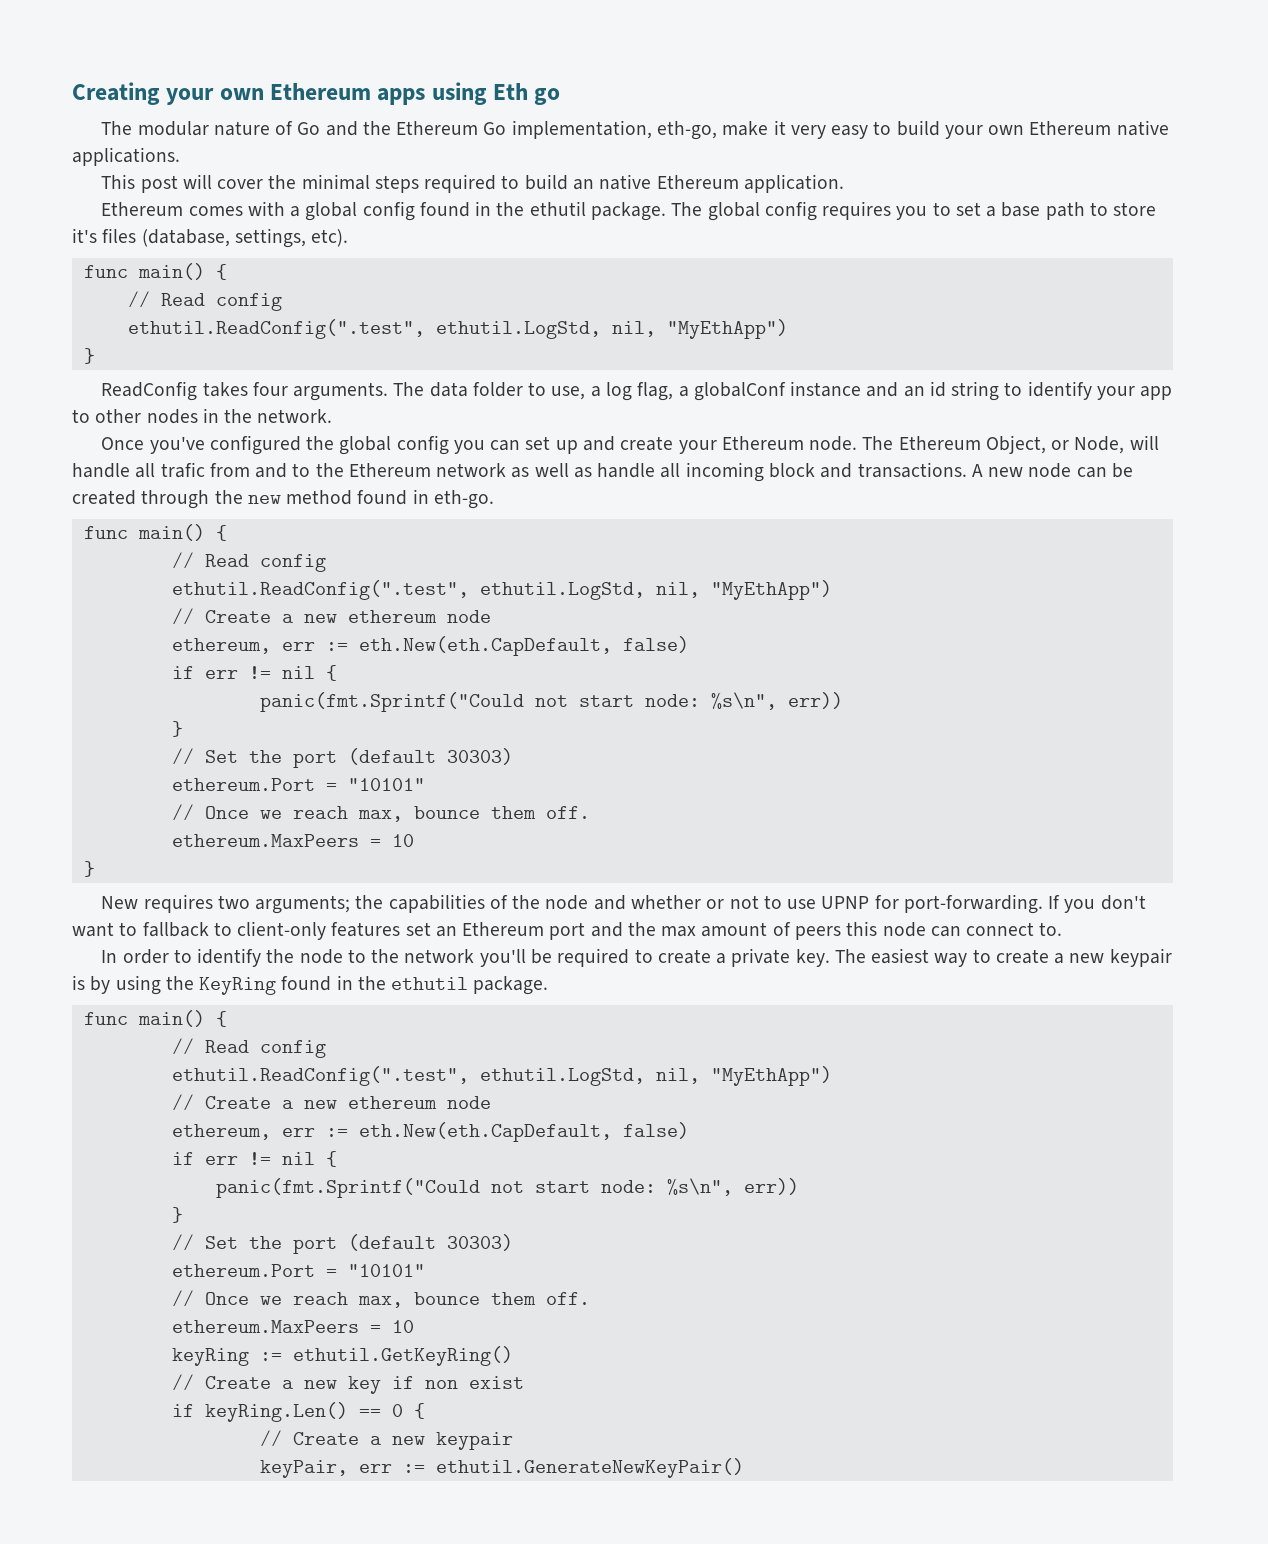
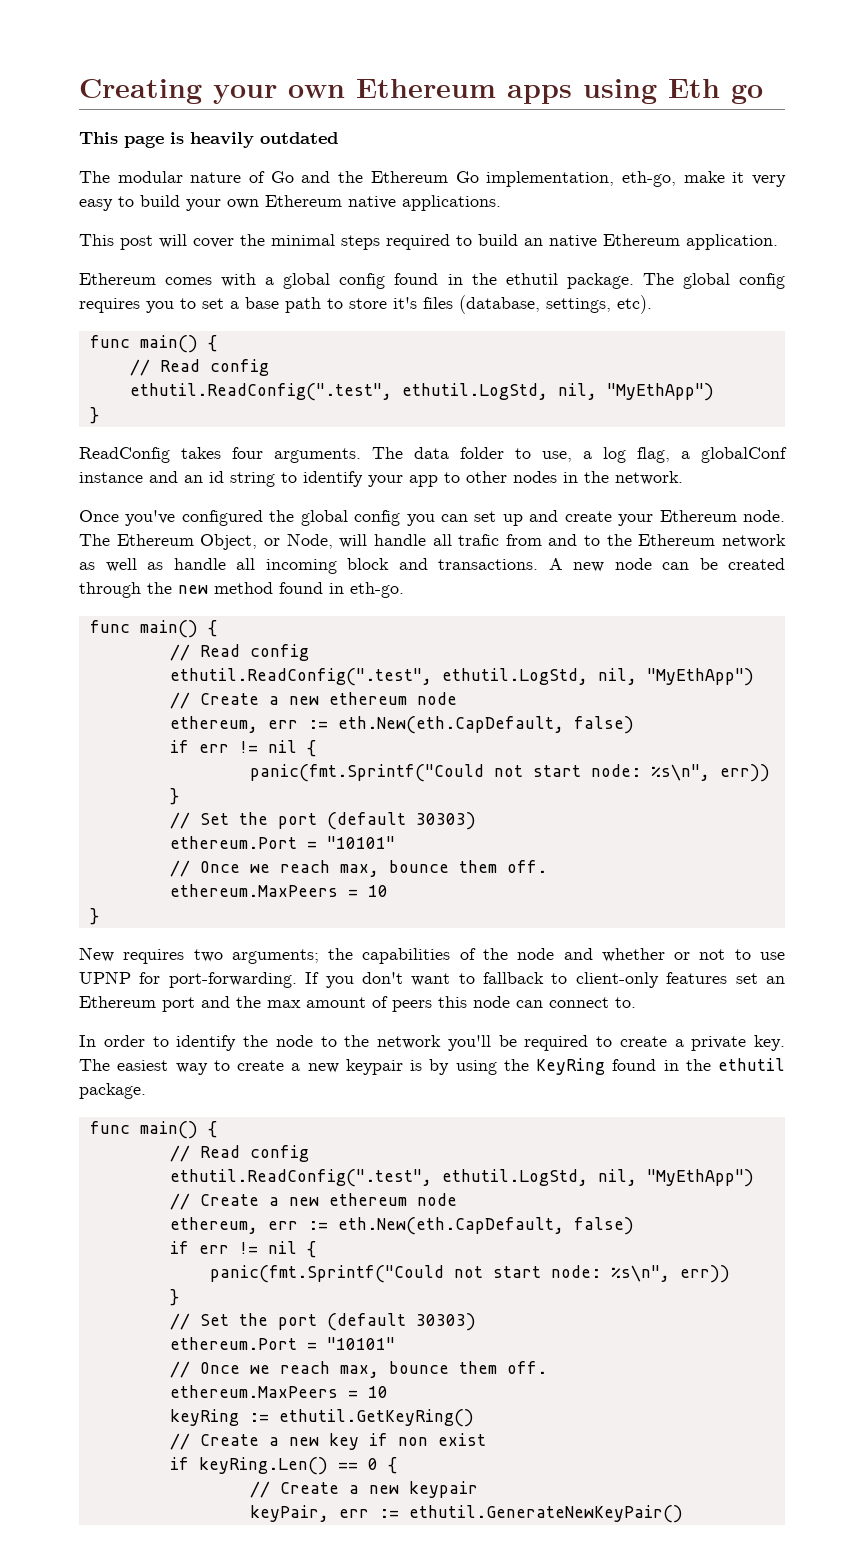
+ This page is heavily outdated

